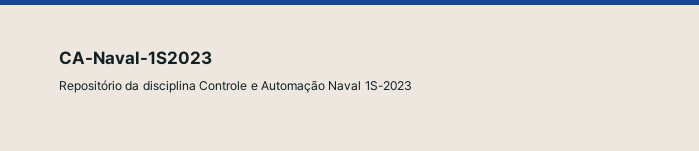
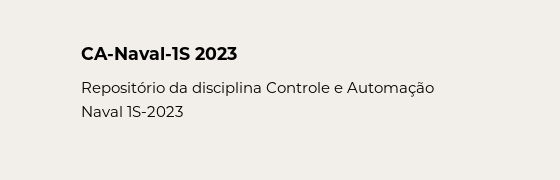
- CA-Naval-1S2023
+ CA-Naval-1S 2023

